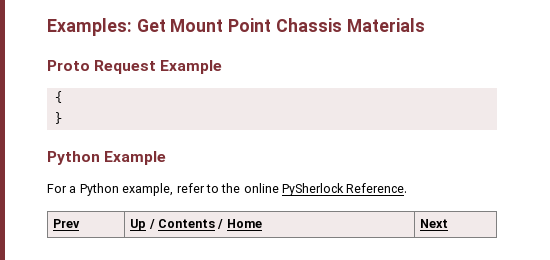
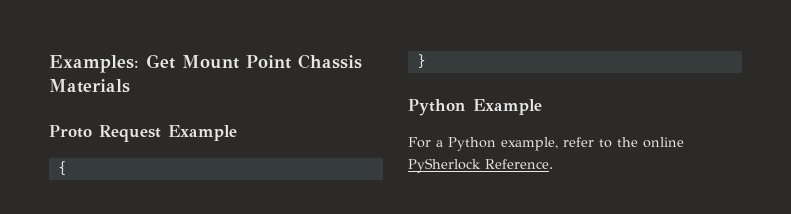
- Prev | Up / Contents / Home | Next

